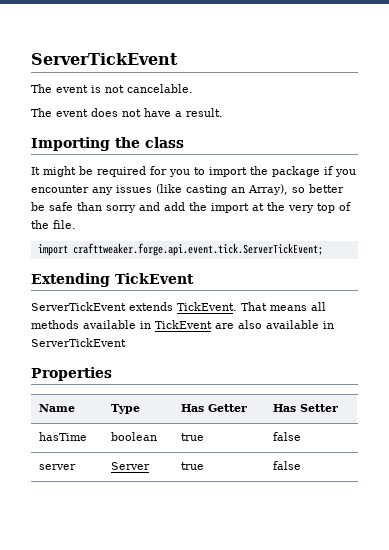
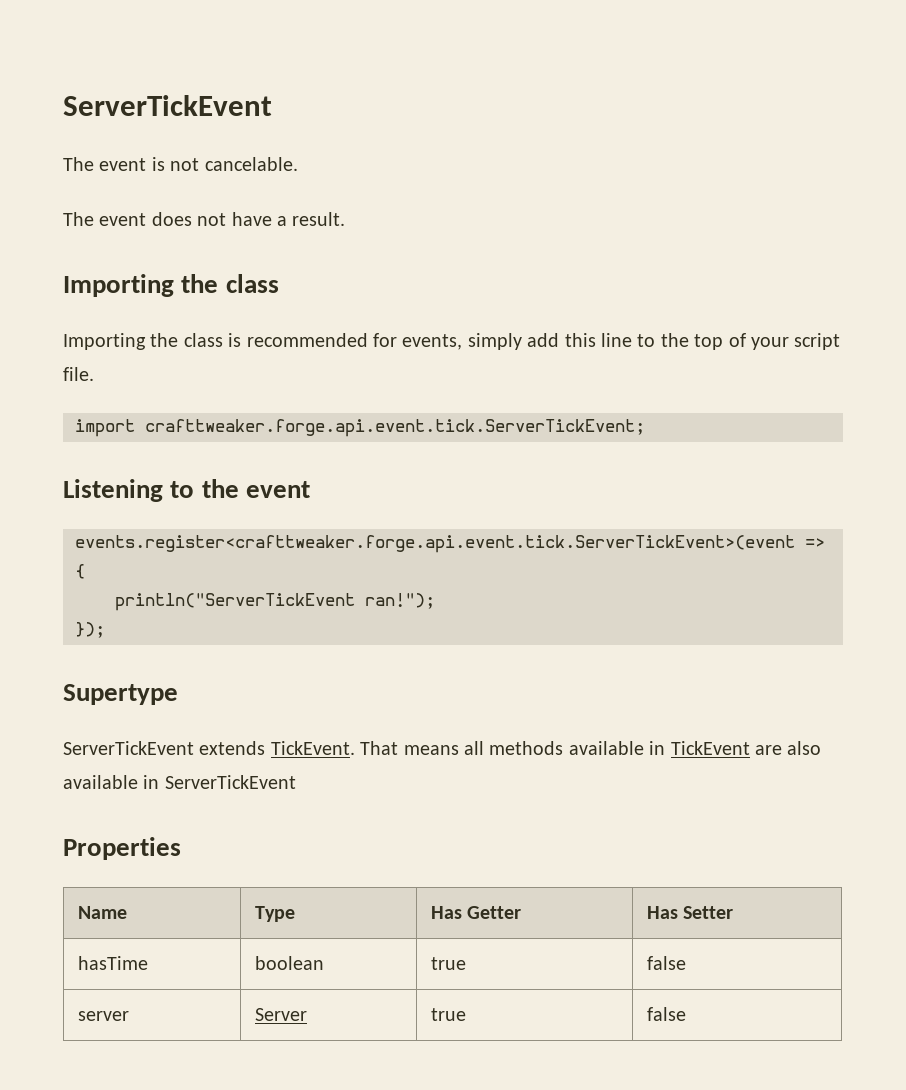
- It might be required for you to import the package if you encounter any issues (like casting an Array), so better be safe than sorry and add the import at the very top of the file.
+ Importing the class is recommended for events, simply add this line to the top of your script file.
  import crafttweaker.forge.api.event.tick.ServerTickEvent;
- Extending TickEvent
+ Listening to the event
+ events.register<crafttweaker.forge.api.event.tick.ServerTickEvent>(event => {
+ println("ServerTickEvent ran!");
+ });
+ Supertype

